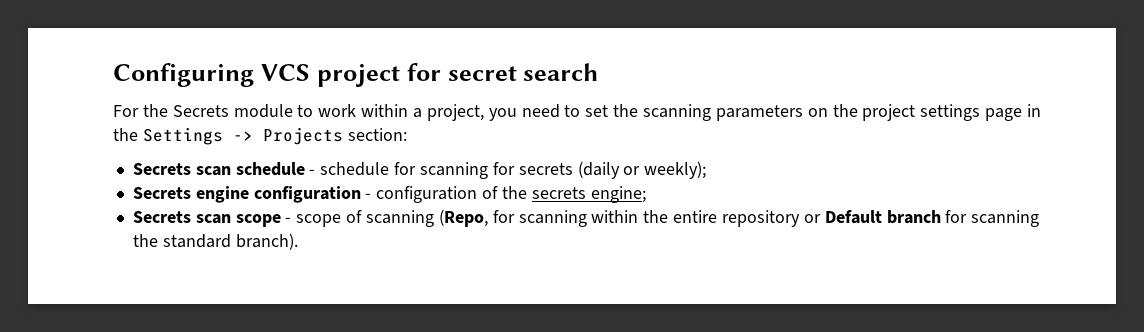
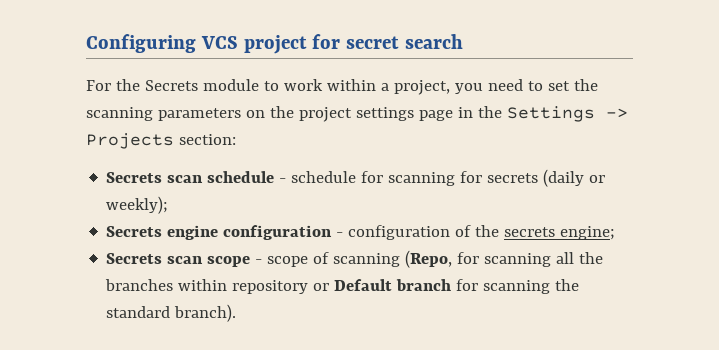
- Secrets scan scope - scope of scanning (Repo, for scanning within the entire repository or Default branch for scanning the standard branch).
+ Secrets scan scope - scope of scanning (Repo, for scanning all the branches within repository or Default branch for scanning the standard branch).

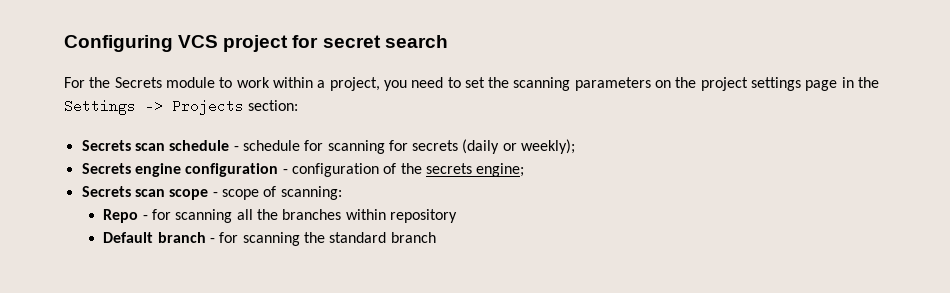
- Secrets scan scope - scope of scanning (Repo, for scanning all the branches within repository or Default branch for scanning the standard branch).
+ Secrets scan scope - scope of scanning:
+ Repo - for scanning all the branches within repository
+ Default branch - for scanning the standard branch

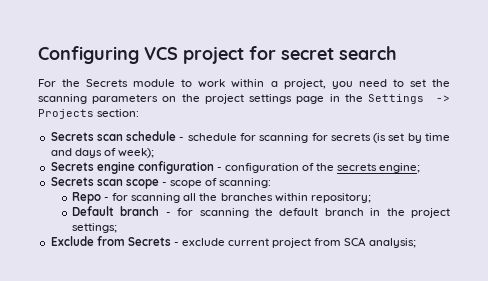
- Secrets scan schedule - schedule for scanning for secrets (daily or weekly);
+ Secrets scan schedule - schedule for scanning for secrets (is set by time and days of week);
- Repo - for scanning all the branches within repository
+ Repo - for scanning all the branches within repository;
- Default branch - for scanning the standard branch
+ Default branch - for scanning the default branch in the project settings;
+ Exclude from Secrets - exclude current project from SCA analysis;

